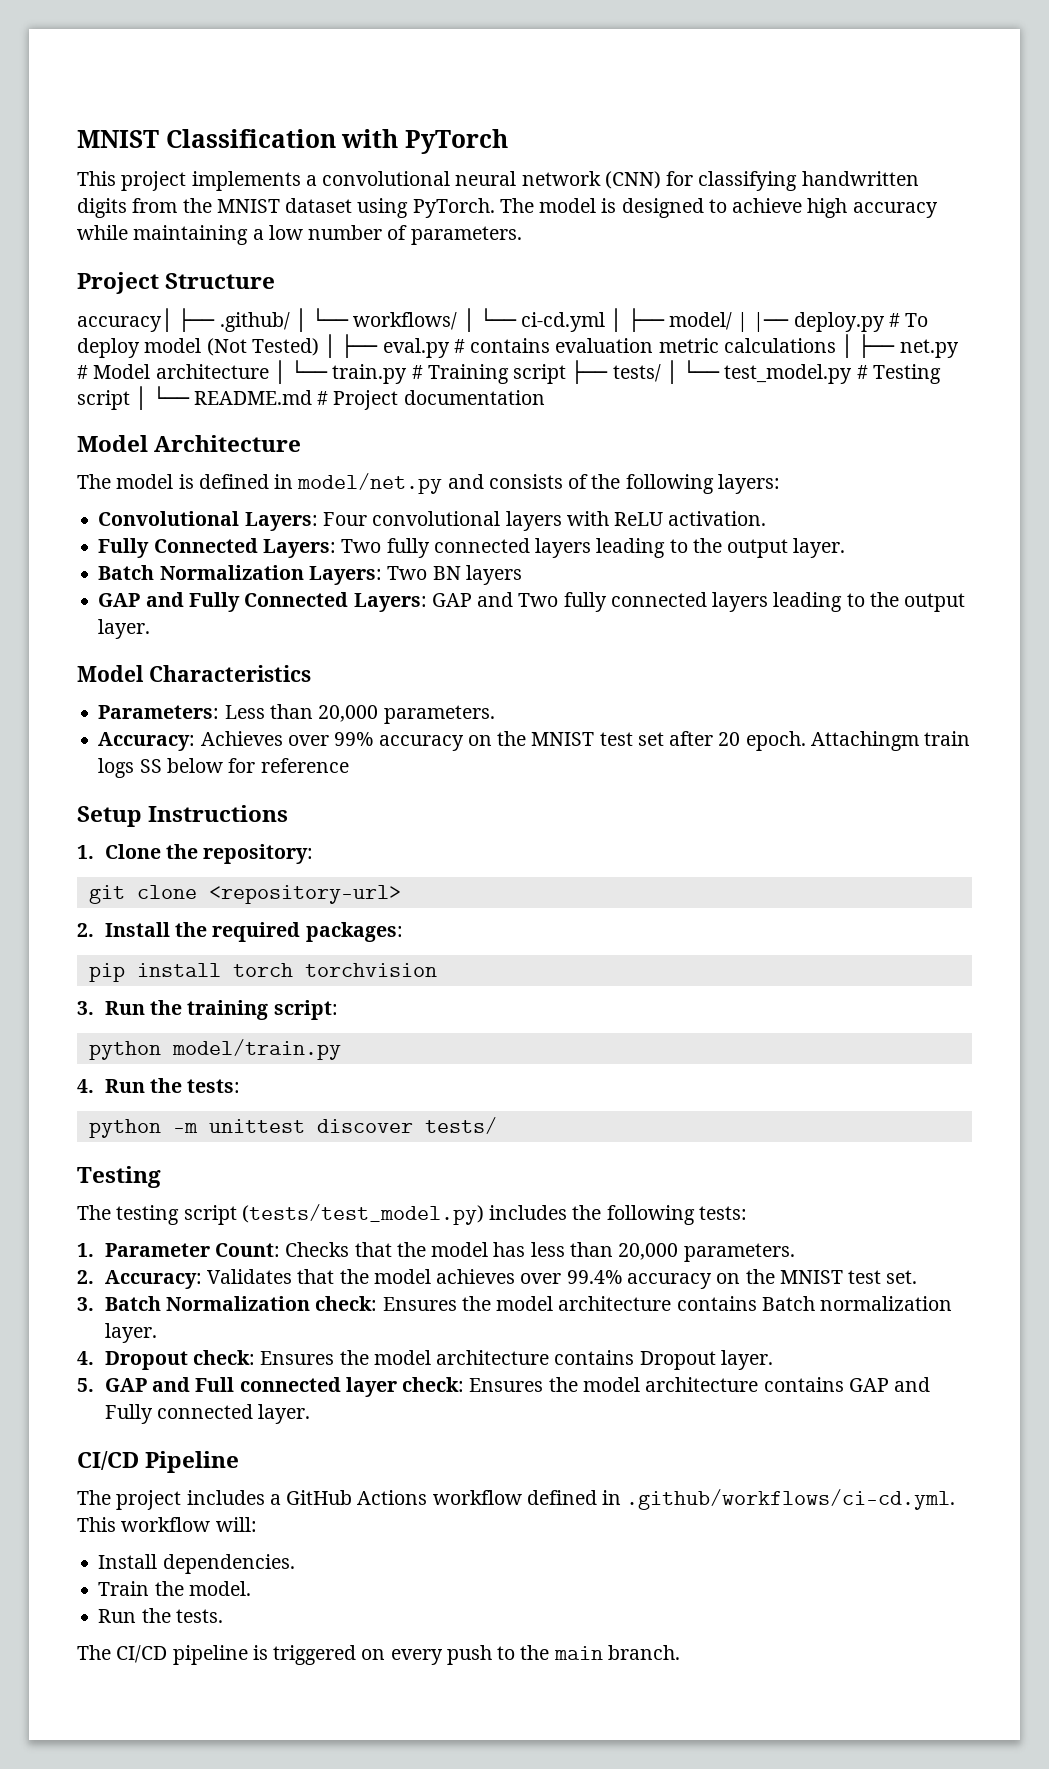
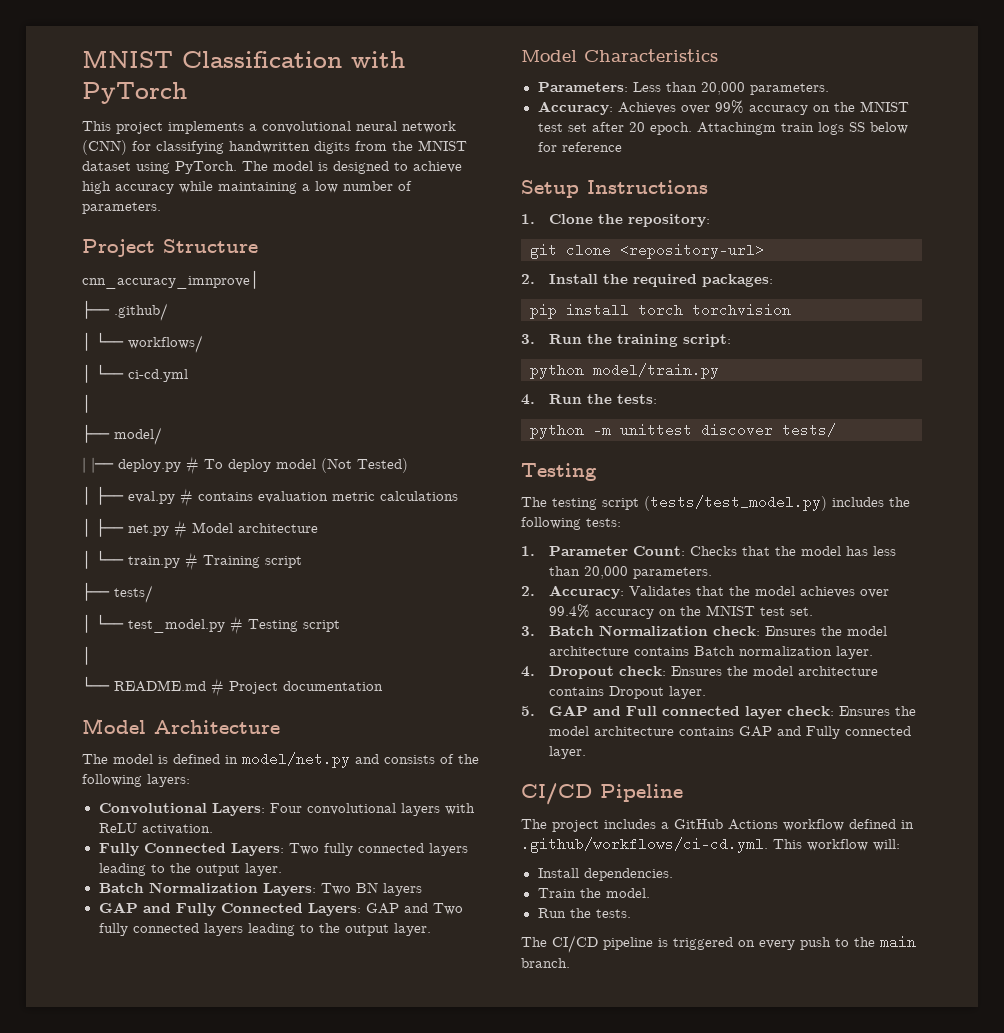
- accuracy│ ├── .github/ │ └── workflows/ │ └── ci-cd.yml │ ├── model/ | |── deploy.py # To deploy model (Not Tested) │ ├── eval.py # contains evaluation metric calculations │ ├── net.py # Model architecture │ └── train.py # Training script ├── tests/ │ └── test_model.py # Testing script │ └── README.md # Project documentation
+ cnn_accuracy_imnprove│
+ ├── .github/
+ │ └── workflows/
+ │ └── ci-cd.yml
+ │
+ ├── model/
+ | |── deploy.py # To deploy model (Not Tested)
+ │ ├── eval.py # contains evaluation metric calculations
+ │ ├── net.py # Model architecture
+ │ └── train.py # Training script
+ ├── tests/
+ │ └── test_model.py # Testing script
+ │
+ └── README.md # Project documentation

